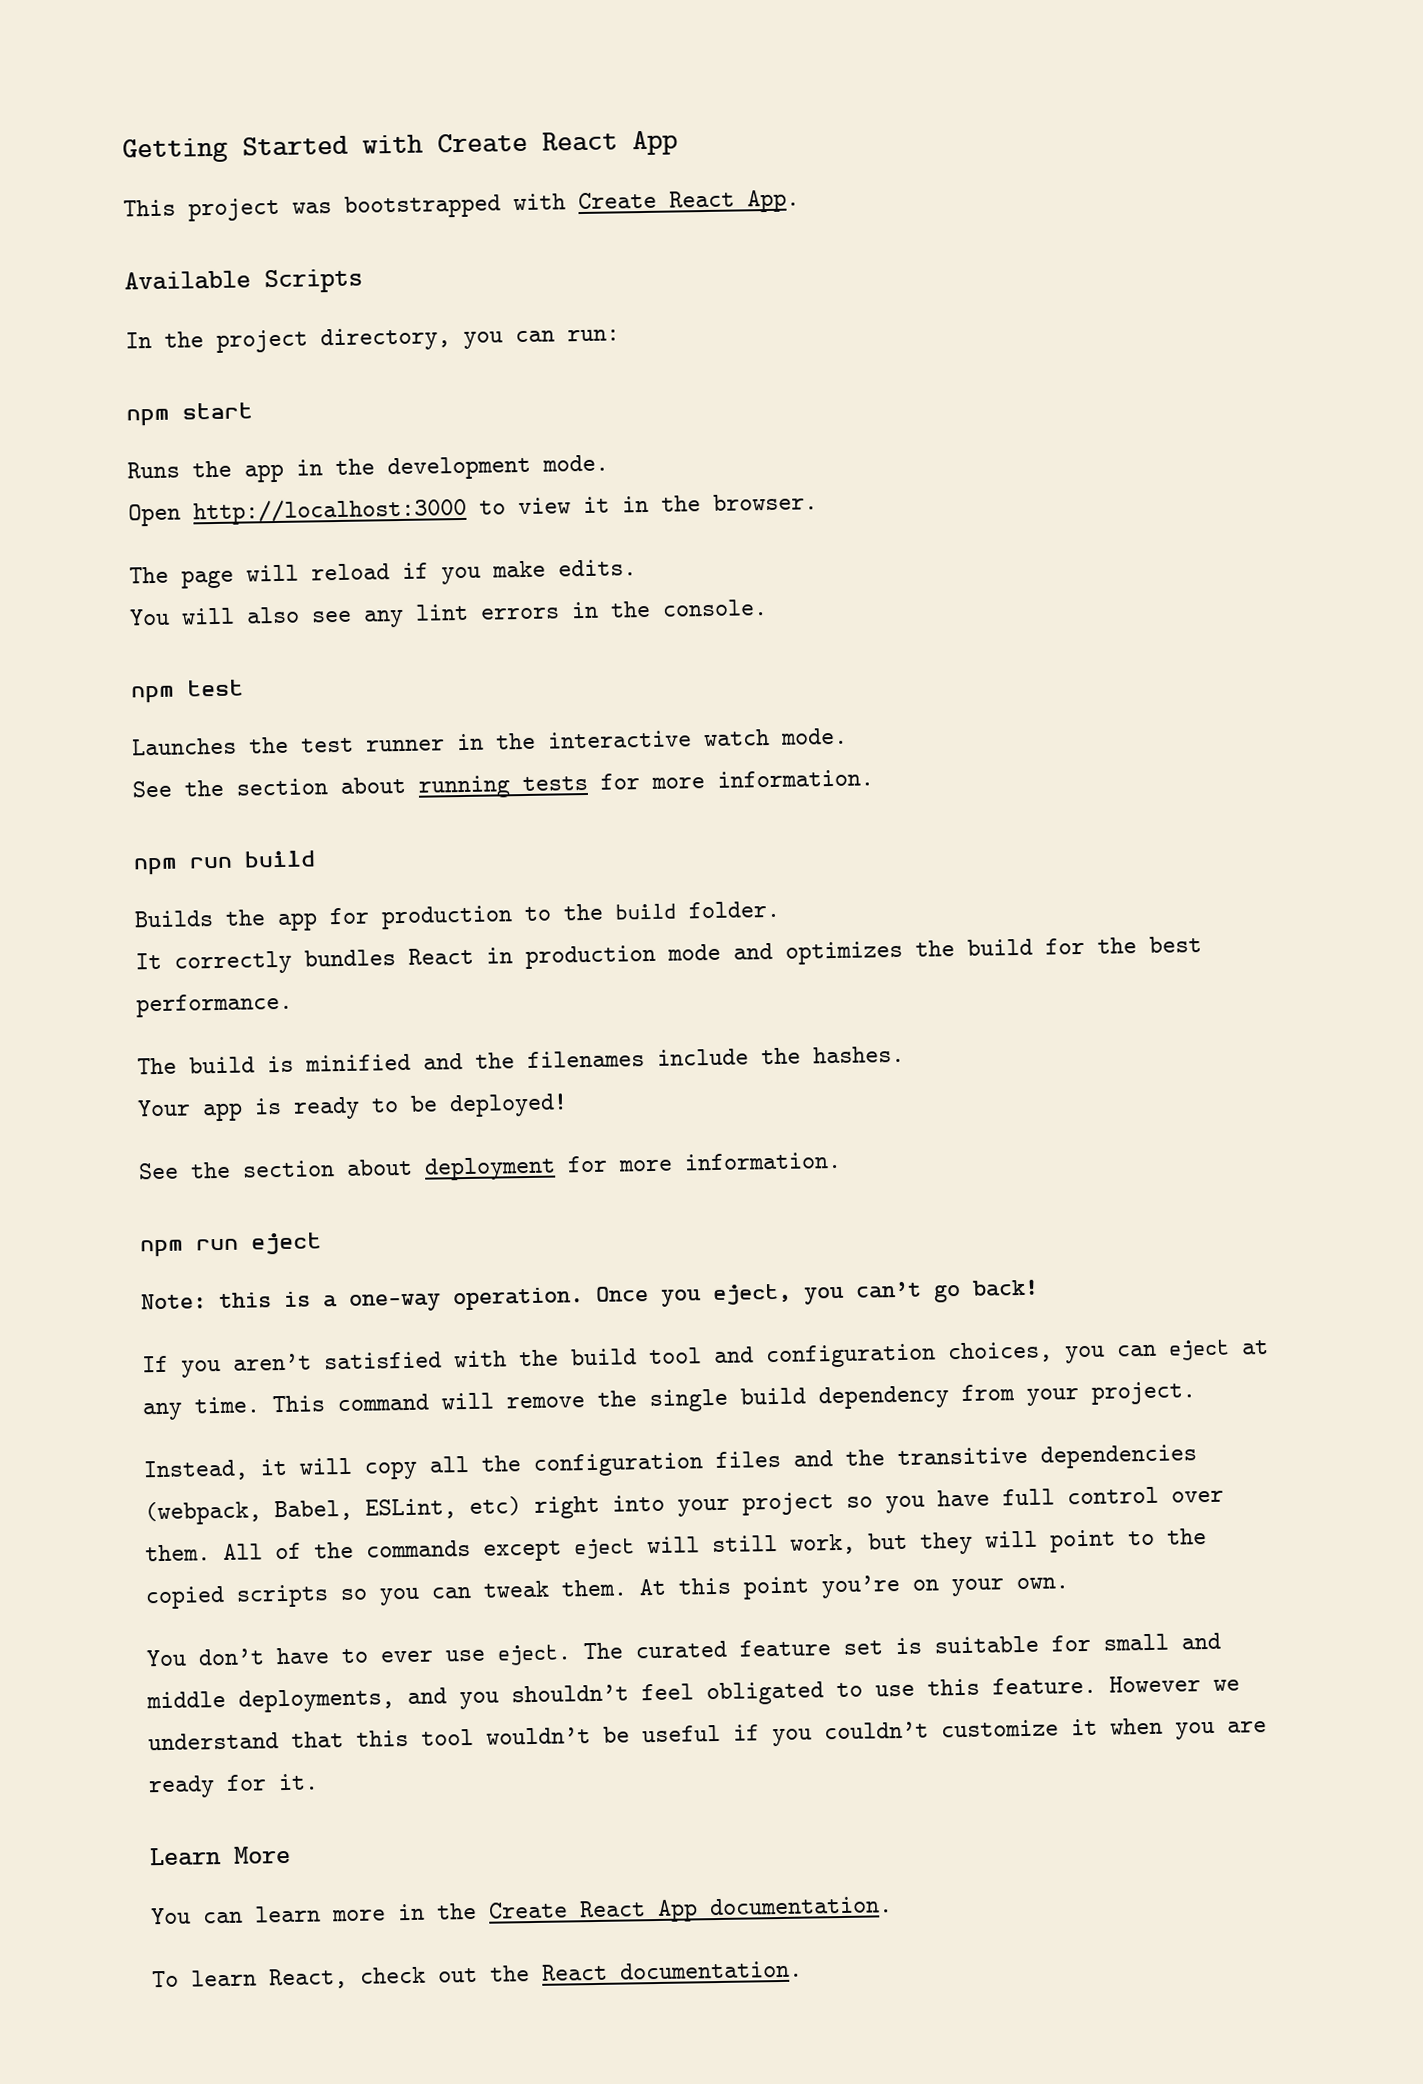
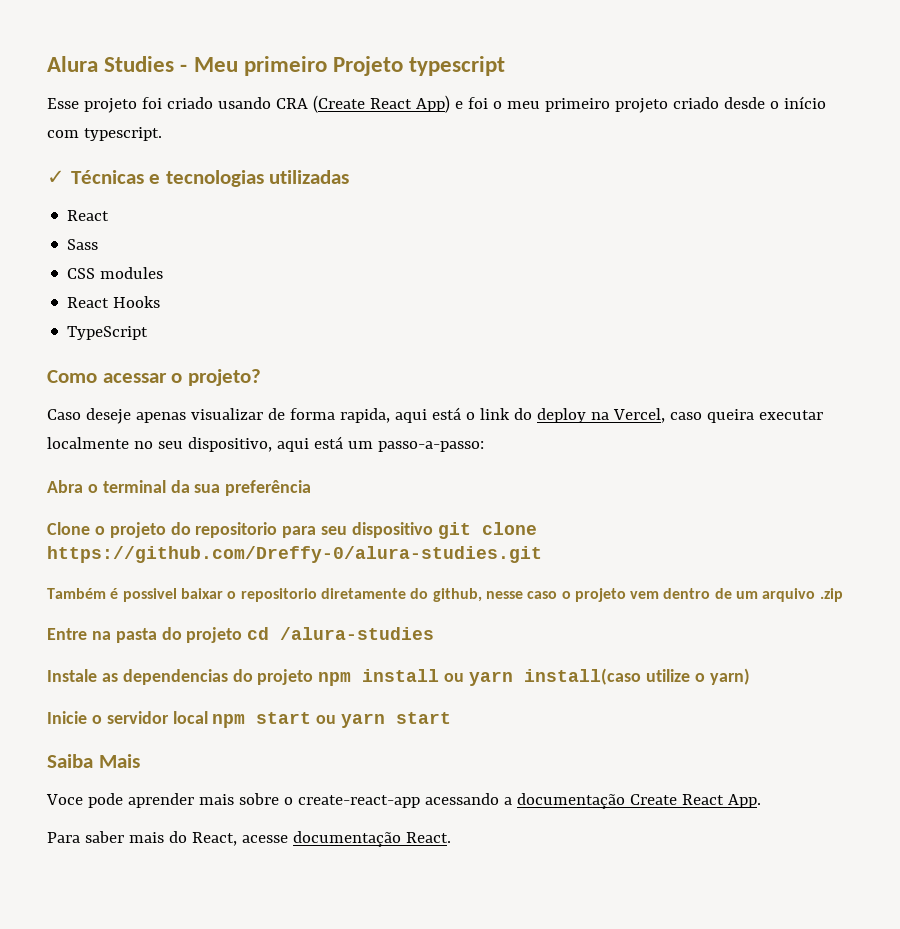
- Getting Started with Create React App
- This project was bootstrapped with Create React App.
- Available Scripts
- In the project directory, you can run:
- npm start
- Runs the app in the development mode.
- Open http://localhost:3000 to view it in the browser.
- The page will reload if you make edits.
- You will also see any lint errors in the console.
- npm test
- Launches the test runner in the interactive watch mode.
- See the section about running tests for more information.
- npm run build
- Builds the app for production to the build folder.
- It correctly bundles React in production mode and optimizes the build for the best performance.
- The build is minified and the filenames include the hashes.
- Your app is ready to be deployed!
- See the section about deployment for more information.
- npm run eject
- Note: this is a one-way operation. Once you eject, you can’t go back!
- If you aren’t satisfied with the build tool and configuration choices, you can eject at any time. This command will remove the single build dependency from your project.
- Instead, it will copy all the configuration files and the transitive dependencies (webpack, Babel, ESLint, etc) right into your project so you have full control over them. All of the commands except eject will still work, but they will point to the copied scripts so you can tweak them. At this point you’re on your own.
- You don’t have to ever use eject. The curated feature set is suitable for small and middle deployments, and you shouldn’t feel obligated to use this feature. However we understand that this tool wouldn’t be useful if you couldn’t customize it when you are ready for it.
- Learn More
- You can learn more in the Create React App documentation.
- To learn React, check out the React documentation.
+ Alura Studies - Meu primeiro Projeto typescript
+ Esse projeto foi criado usando CRA (Create React App) e foi o meu primeiro projeto criado desde o início com typescript.
+ ✓ Técnicas e tecnologias utilizadas
+ React
+ Sass
+ CSS modules
+ React Hooks
+ TypeScript
+ Como acessar o projeto?
+ Caso deseje apenas visualizar de forma rapida, aqui está o link do deploy na Vercel, caso queira executar localmente no seu dispositivo, aqui está um passo-a-passo:
+ Abra o terminal da sua preferência
+ Clone o projeto do repositorio para seu dispositivo git clone https://github.com/Dreffy-0/alura-studies.git
+ Também é possivel baixar o repositorio diretamente do github, nesse caso o projeto vem dentro de um arquivo .zip
+ Entre na pasta do projeto cd /alura-studies
+ Instale as dependencias do projeto npm install ou yarn install(caso utilize o yarn)
+ Inicie o servidor local npm start ou yarn start
+ Saiba Mais
+ Voce pode aprender mais sobre o create-react-app acessando a documentação Create React App.
+ Para saber mais do React, acesse documentação React.

